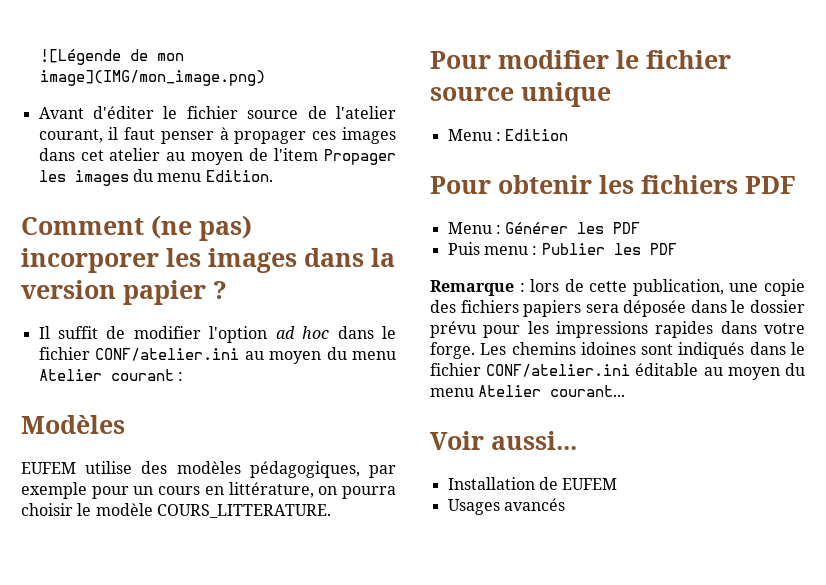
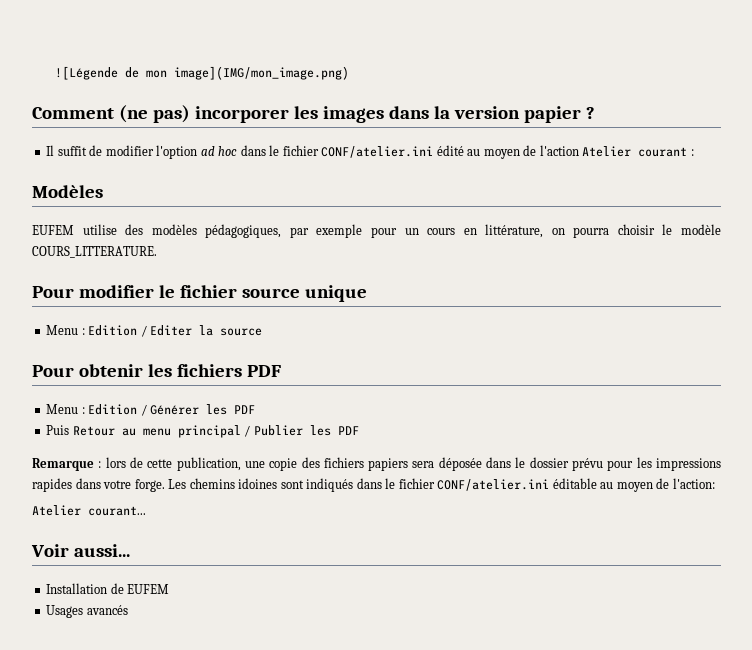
- Avant d'éditer le fichier source de l'atelier courant, il faut penser à propager ces images dans cet atelier au moyen de l'item Propager les images du menu Edition.
- Il suffit de modifier l'option ad hoc dans le fichier CONF/atelier.ini au moyen du menu Atelier courant :
+ Il suffit de modifier l'option ad hoc dans le fichier CONF/atelier.ini édité au moyen de l'action Atelier courant :
- Menu : Edition
+ Menu : Edition / Editer la source
- Menu : Générer les PDF
+ Menu : Edition / Générer les PDF
- Puis menu : Publier les PDF
+ Puis Retour au menu principal / Publier les PDF
- Les chemins idoines sont indiqués dans le fichier CONF/atelier.ini éditable au moyen du menu Atelier courant...
+ Les chemins idoines sont indiqués dans le fichier CONF/atelier.ini éditable au moyen de l'action:
+ Atelier courant...

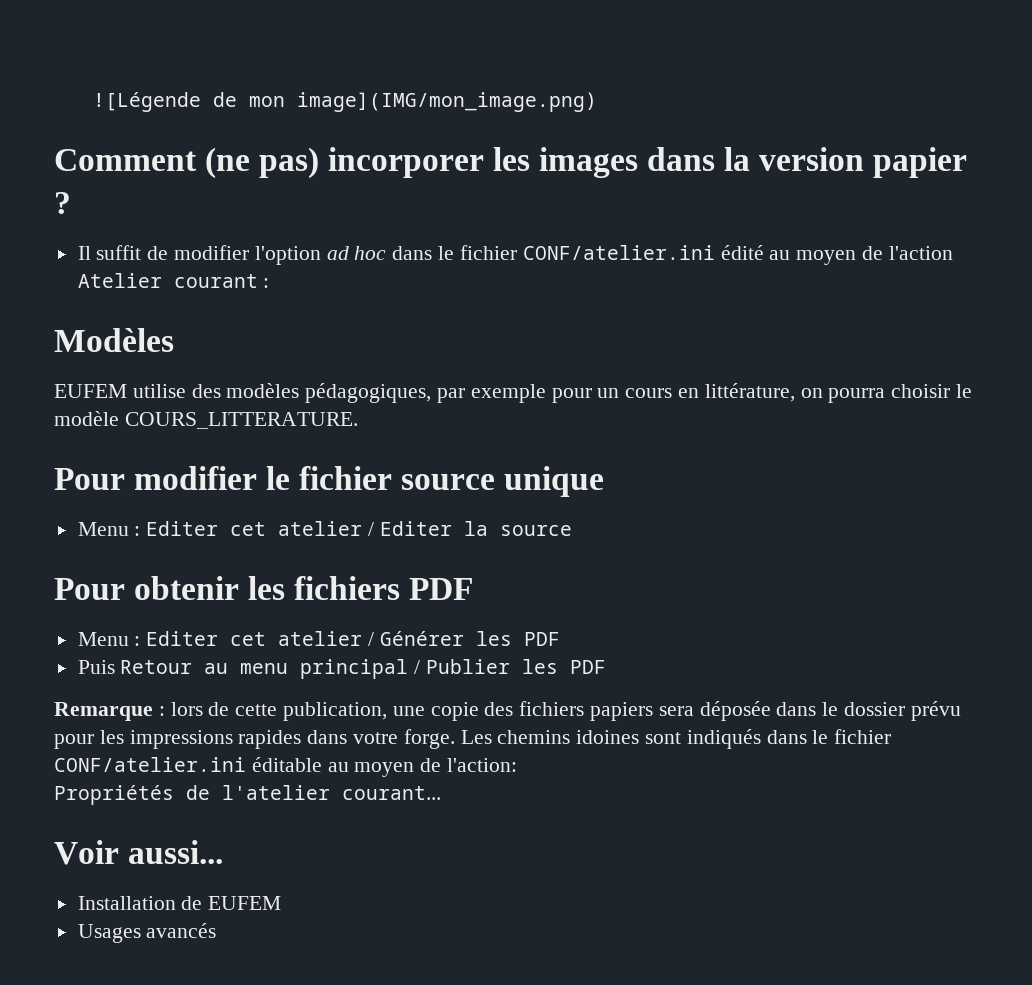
- Menu : Edition / Editer la source
+ Menu : Editer cet atelier / Editer la source
- Menu : Edition / Générer les PDF
+ Menu : Editer cet atelier / Générer les PDF
- Atelier courant...
+ Propriétés de l'atelier courant...

